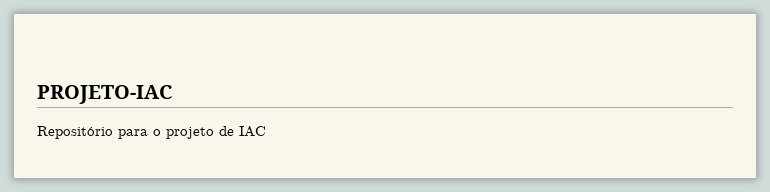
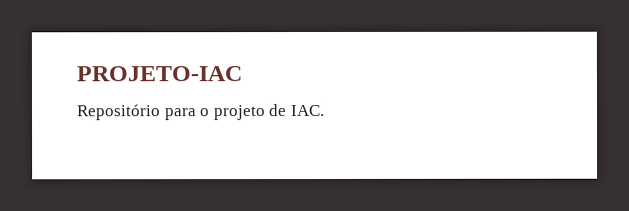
- Repositório para o projeto de IAC
+ Repositório para o projeto de IAC.

